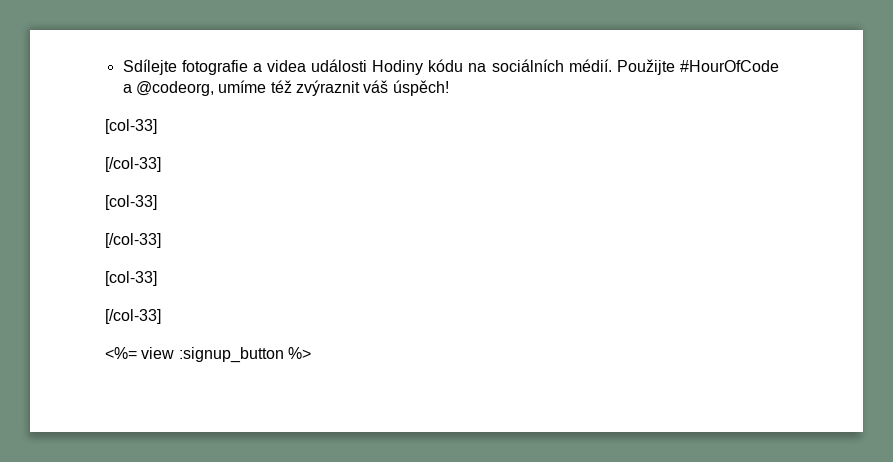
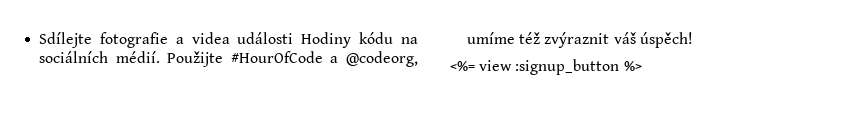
  Použijte #HourOfCode a @codeorg, umíme též zvýraznit váš úspěch!
- [col-33]
- [/col-33]
- [col-33]
- [/col-33]
- [col-33]
- [/col-33]

